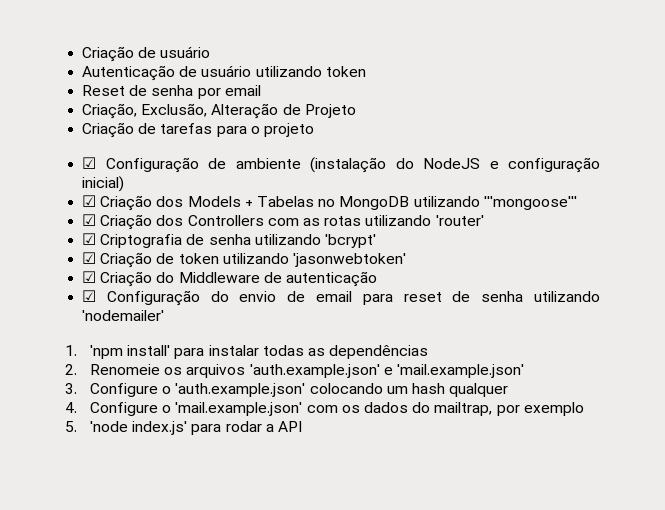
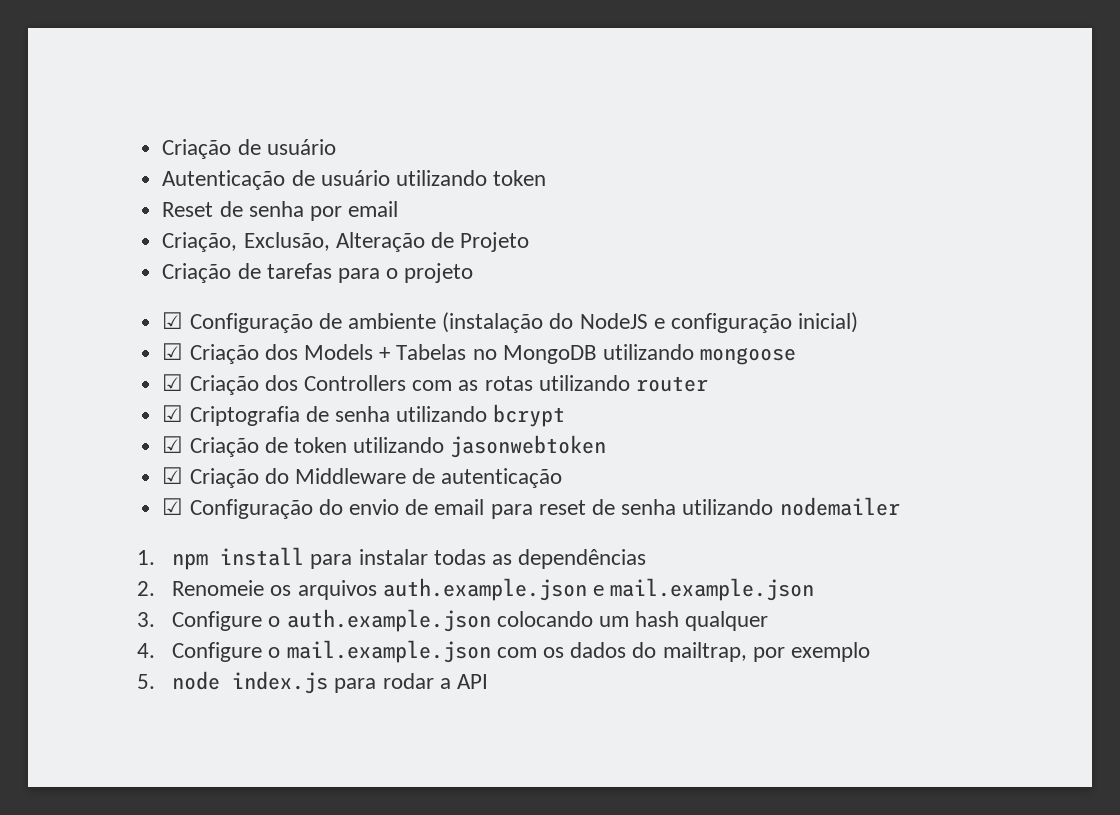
- ☑ Criação dos Models + Tabelas no MongoDB utilizando '''mongoose'''
+ ☑ Criação dos Models + Tabelas no MongoDB utilizando mongoose
- ☑ Criação dos Controllers com as rotas utilizando 'router'
+ ☑ Criação dos Controllers com as rotas utilizando router
- ☑ Criptografia de senha utilizando 'bcrypt'
+ ☑ Criptografia de senha utilizando bcrypt
- ☑ Criação de token utilizando 'jasonwebtoken'
+ ☑ Criação de token utilizando jasonwebtoken
- ☑ Configuração do envio de email para reset de senha utilizando 'nodemailer'
+ ☑ Configuração do envio de email para reset de senha utilizando nodemailer
- 1. 'npm install' para instalar todas as dependências
+ 1. npm install para instalar todas as dependências
- 2. Renomeie os arquivos 'auth.example.json' e 'mail.example.json'
+ 2. Renomeie os arquivos auth.example.json e mail.example.json
- 3. Configure o 'auth.example.json' colocando um hash qualquer
+ 3. Configure o auth.example.json colocando um hash qualquer
- 4. Configure o 'mail.example.json' com os dados do mailtrap, por exemplo
+ 4. Configure o mail.example.json com os dados do mailtrap, por exemplo
- 5. 'node index.js' para rodar a API
+ 5. node index.js para rodar a API

